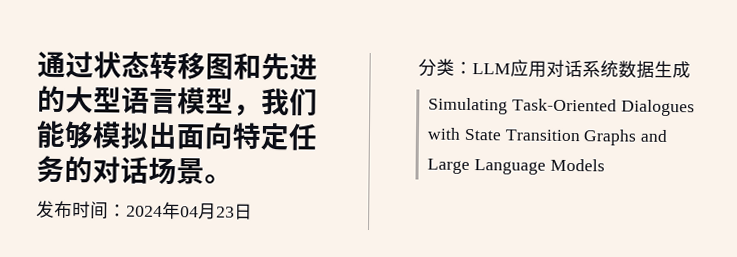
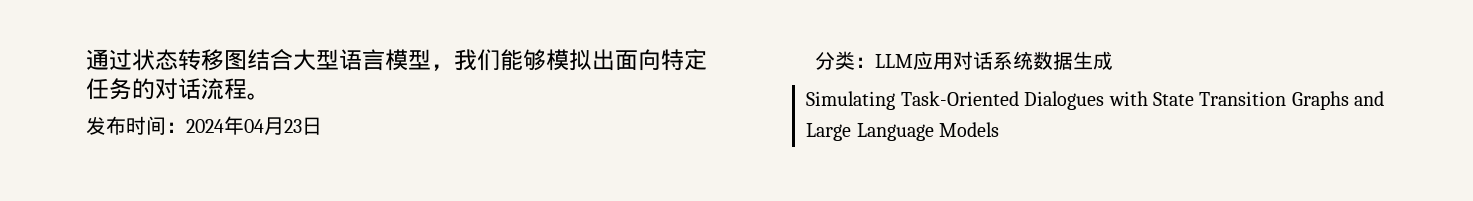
- 通过状态转移图和先进的大型语言模型，我们能够模拟出面向特定任务的对话场景。
+ 通过状态转移图结合大型语言模型，我们能够模拟出面向特定任务的对话流程。

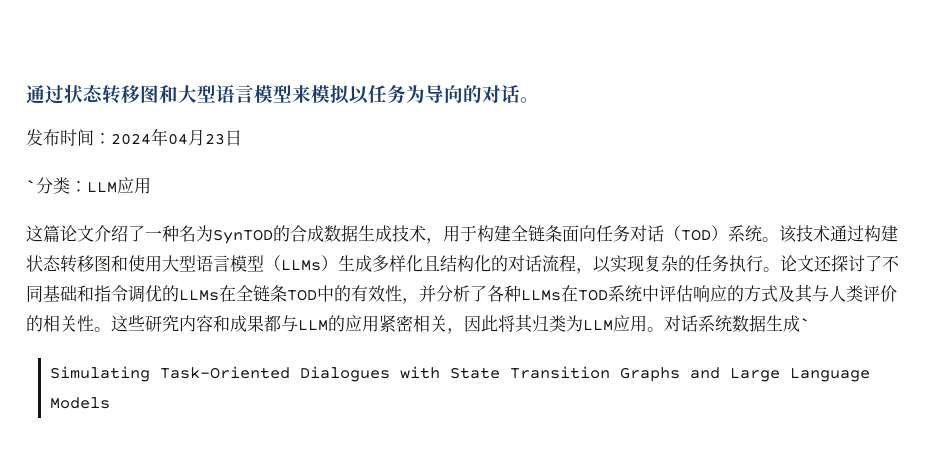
- 通过状态转移图结合大型语言模型，我们能够模拟出面向特定任务的对话流程。
+ 通过状态转移图和大型语言模型来模拟以任务为导向的对话。
- 分类：LLM应用对话系统数据生成
+ `分类：LLM应用
+ 这篇论文介绍了一种名为SynTOD的合成数据生成技术，用于构建全链条面向任务对话（TOD）系统。该技术通过构建状态转移图和使用大型语言模型（LLMs）生成多样化且结构化的对话流程，以实现复杂的任务执行。论文还探讨了不同基础和指令调优的LLMs在全链条TOD中的有效性，并分析了各种LLMs在TOD系统中评估响应的方式及其与人类评价的相关性。这些研究内容和成果都与LLM的应用紧密相关，因此将其归类为LLM应用。对话系统数据生成`

